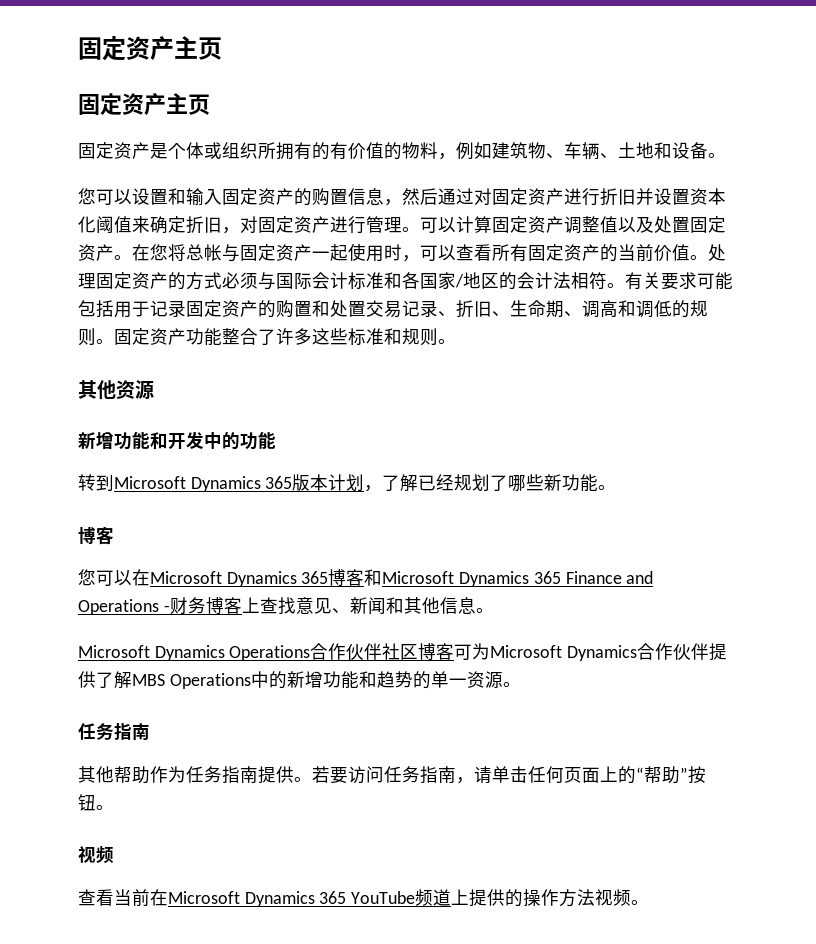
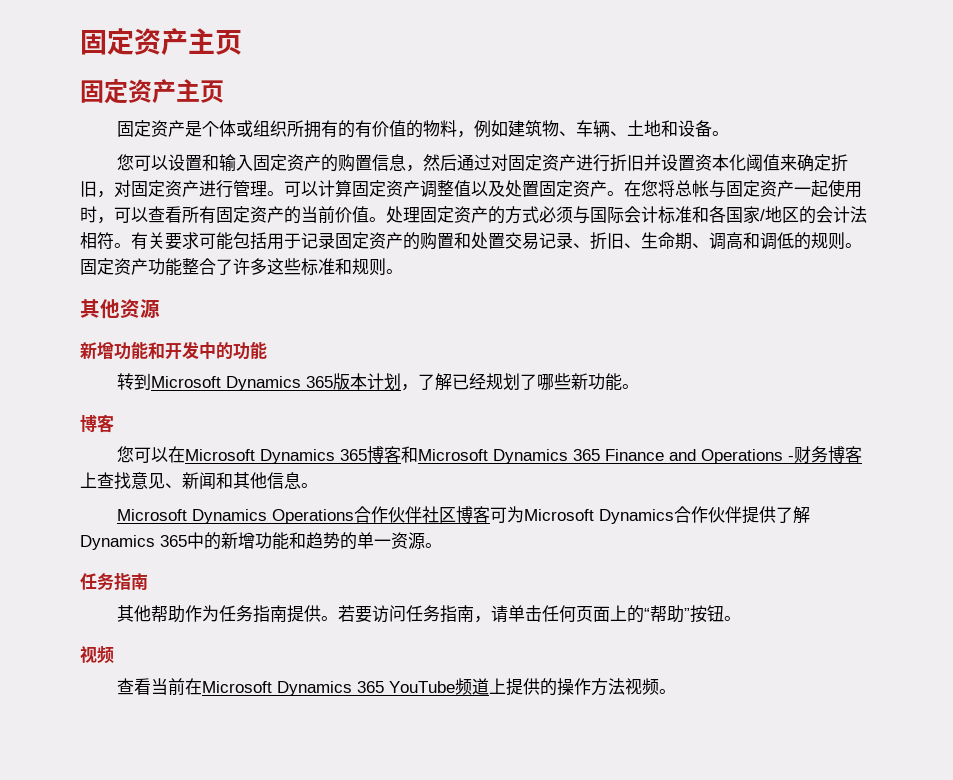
- Microsoft Dynamics Operations合作伙伴社区博客可为Microsoft Dynamics合作伙伴提供了解MBS Operations中的新增功能和趋势的单一资源。
+ Microsoft Dynamics Operations合作伙伴社区博客可为Microsoft Dynamics合作伙伴提供了解Dynamics 365中的新增功能和趋势的单一资源。

